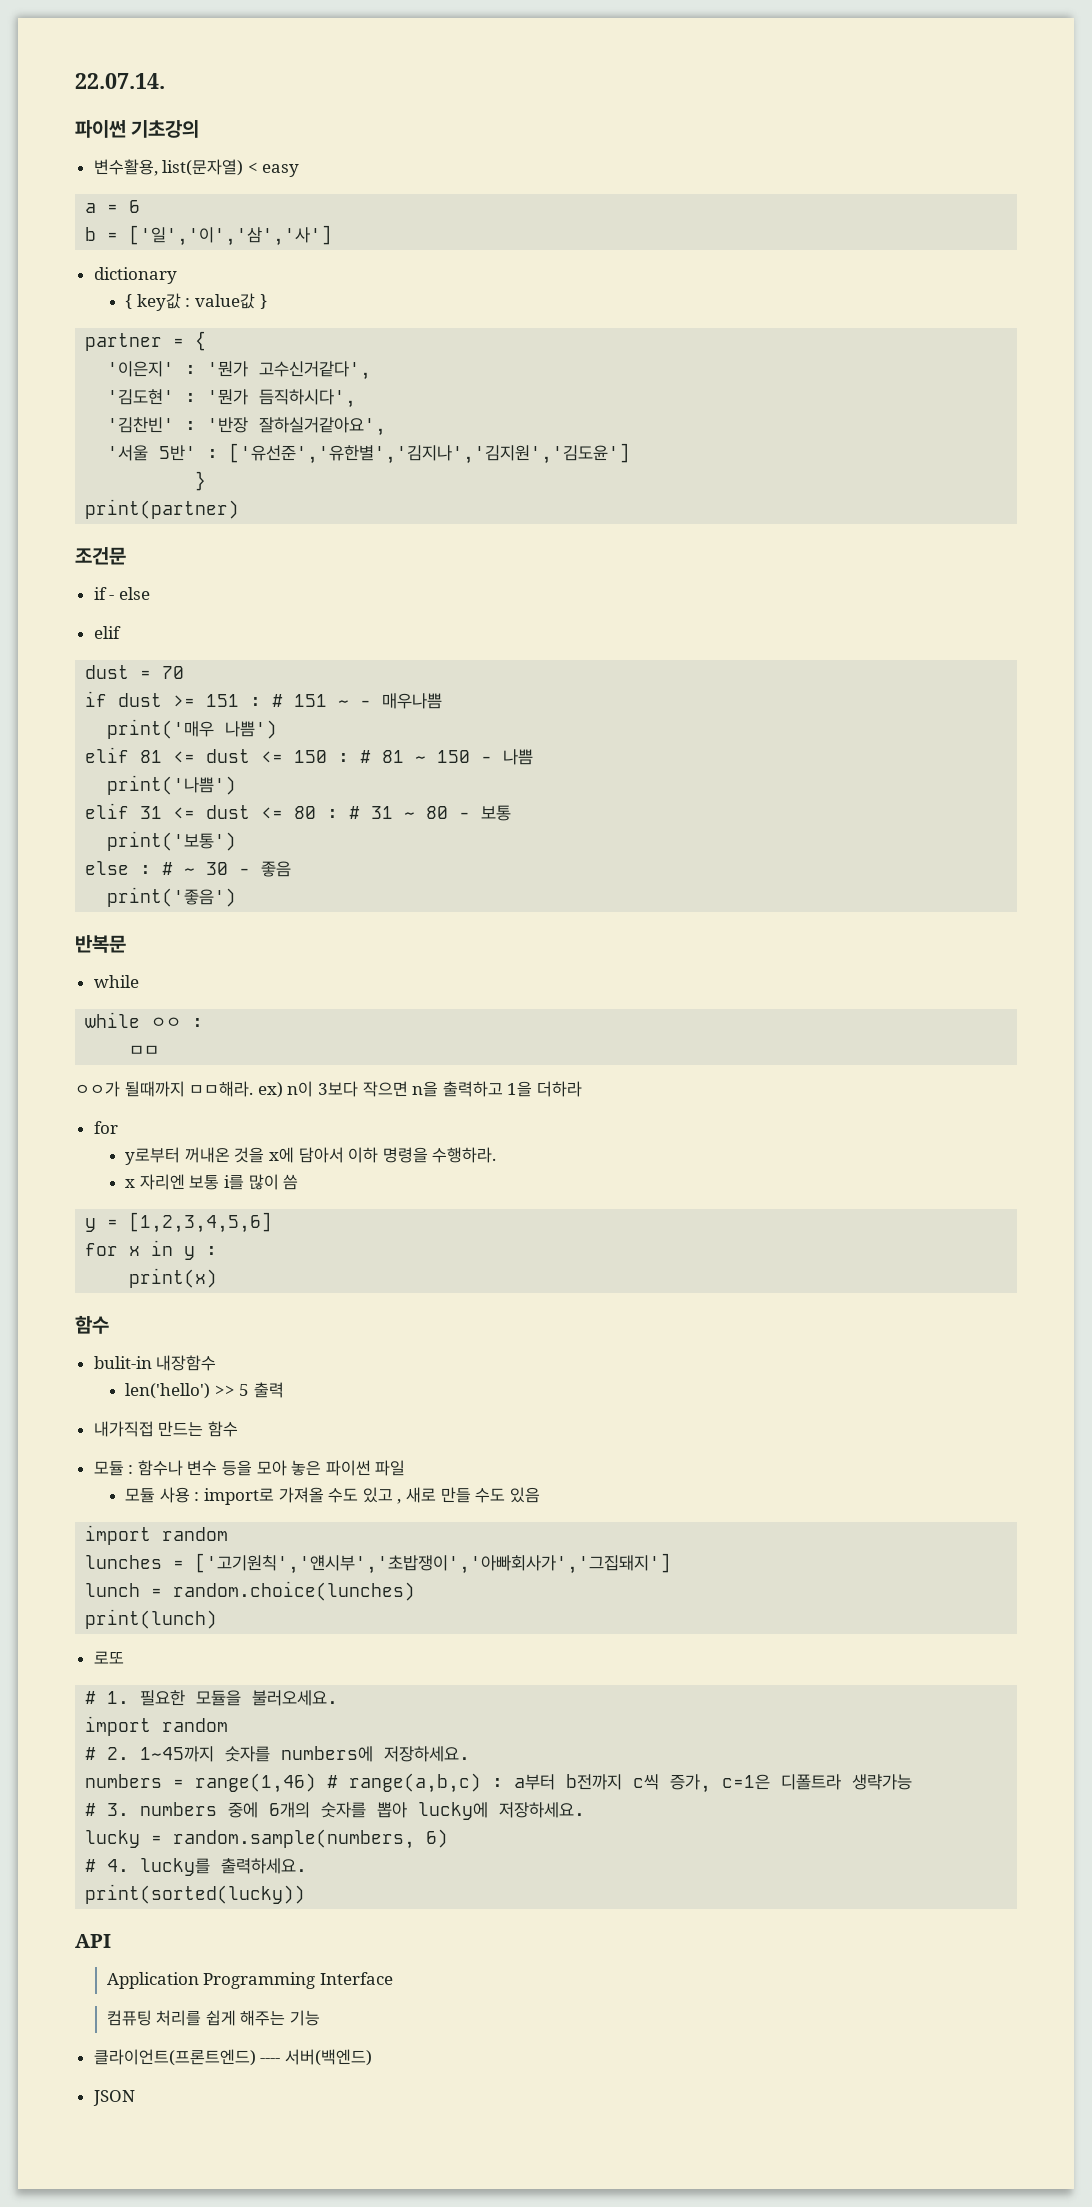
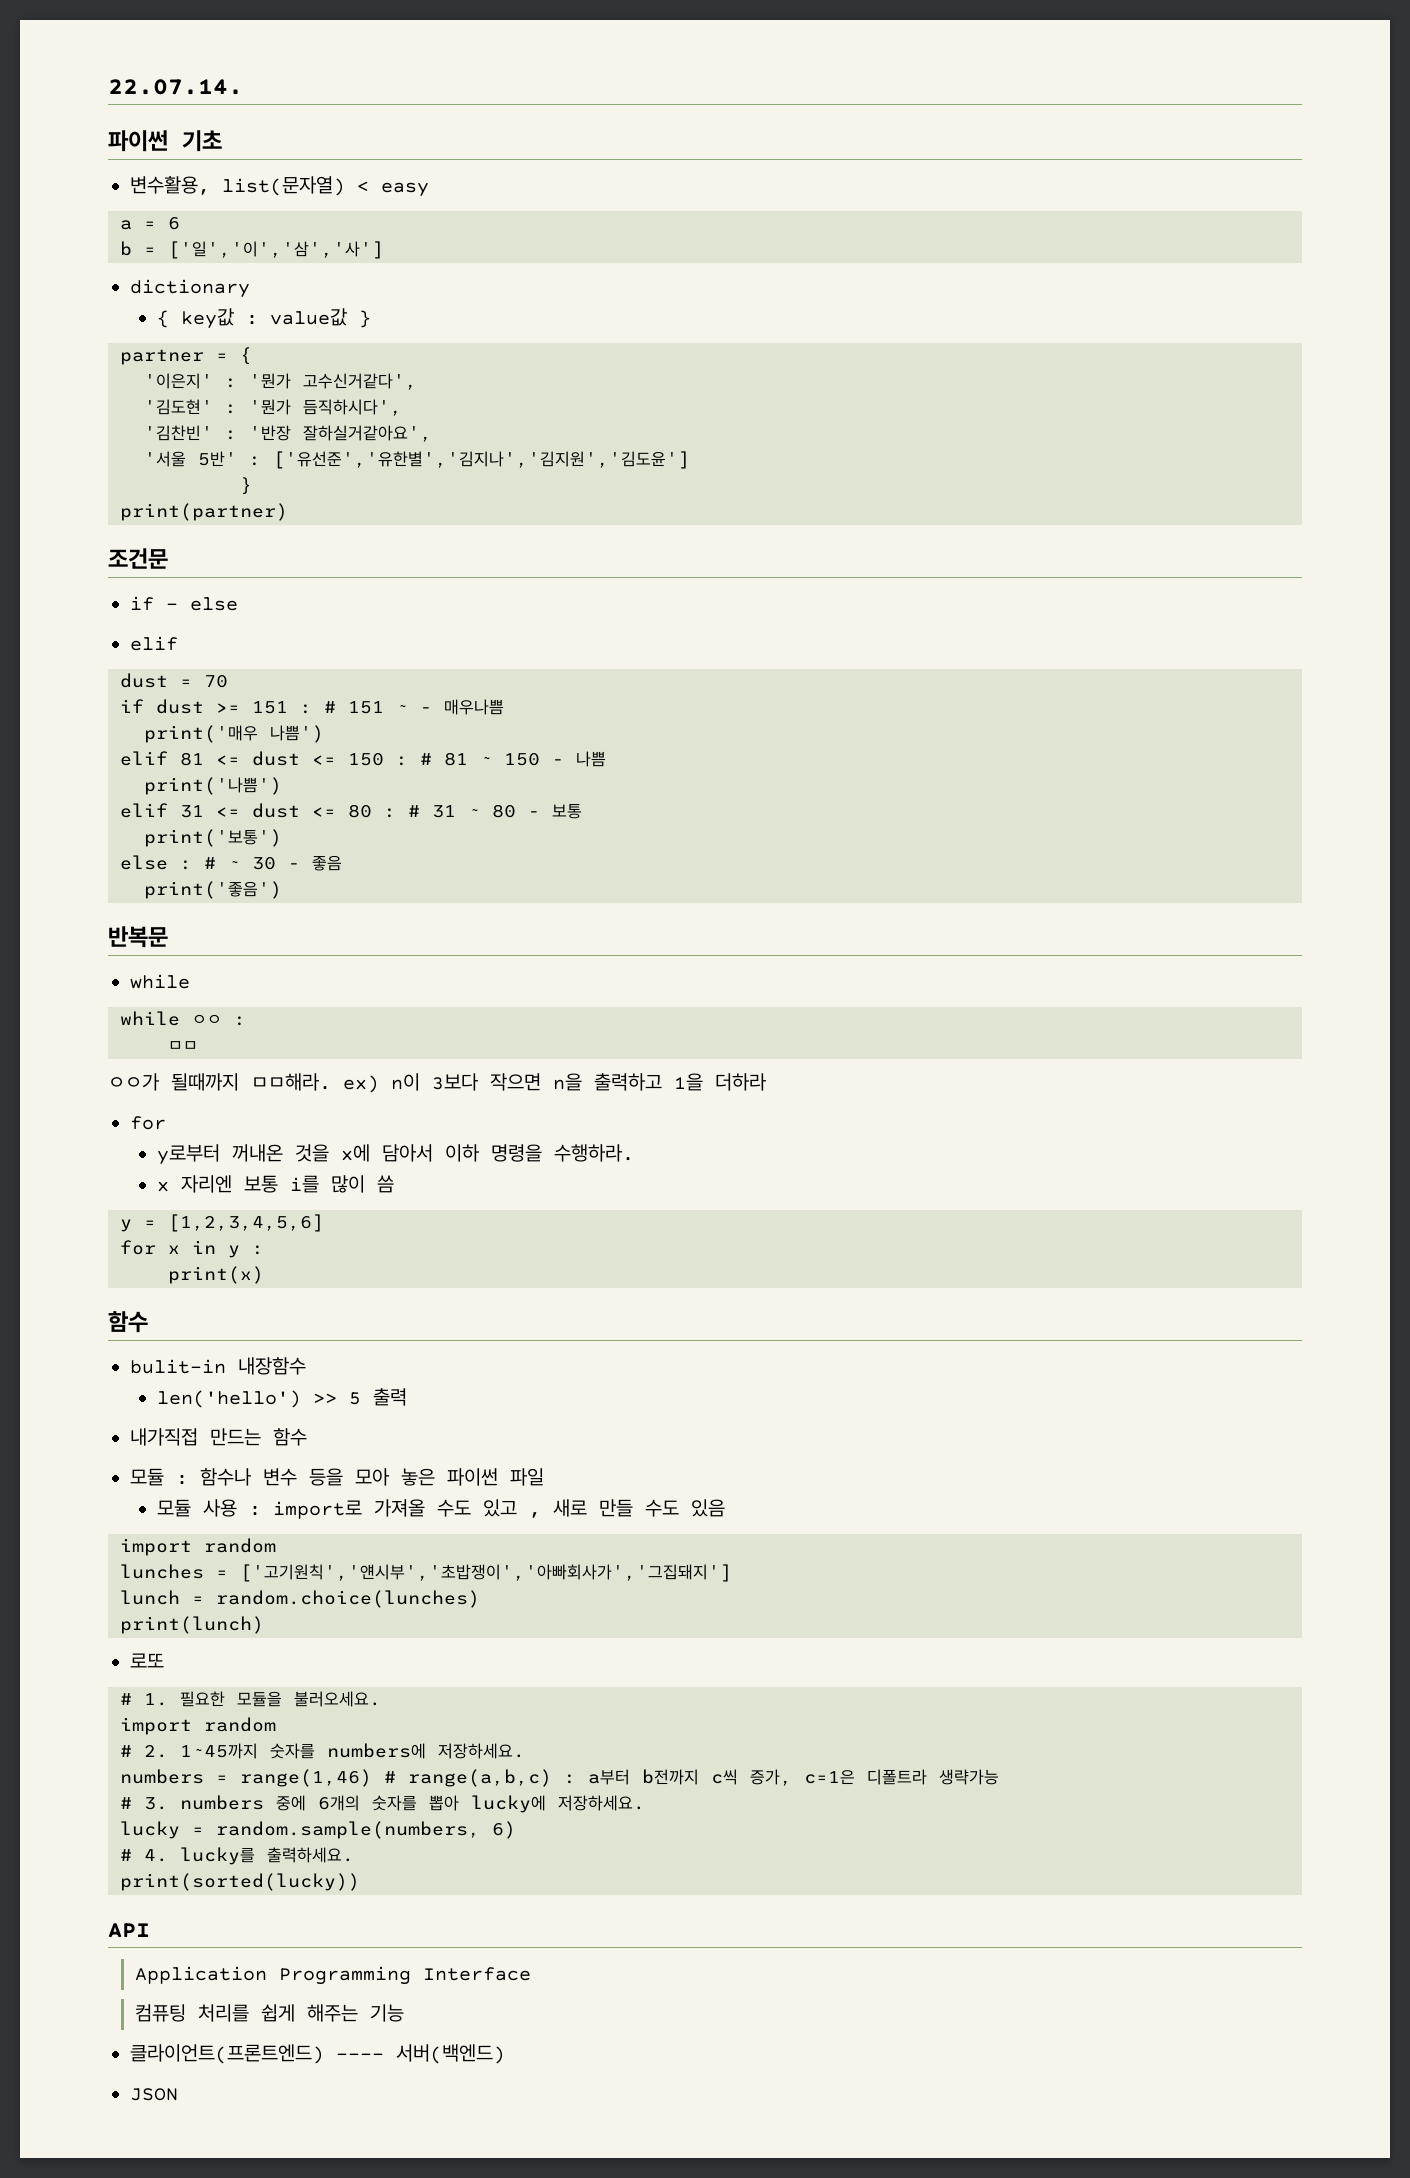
- 파이썬 기초강의
+ 파이썬 기초

